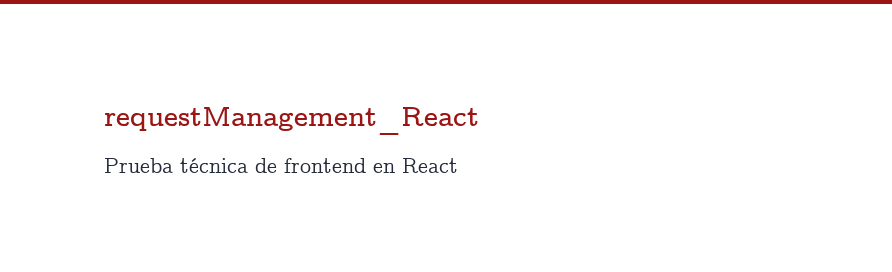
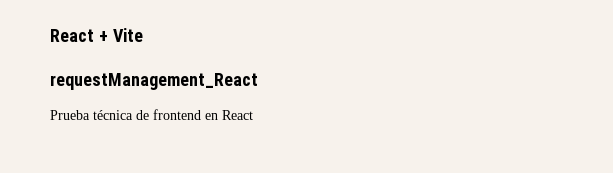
+ React + Vite

